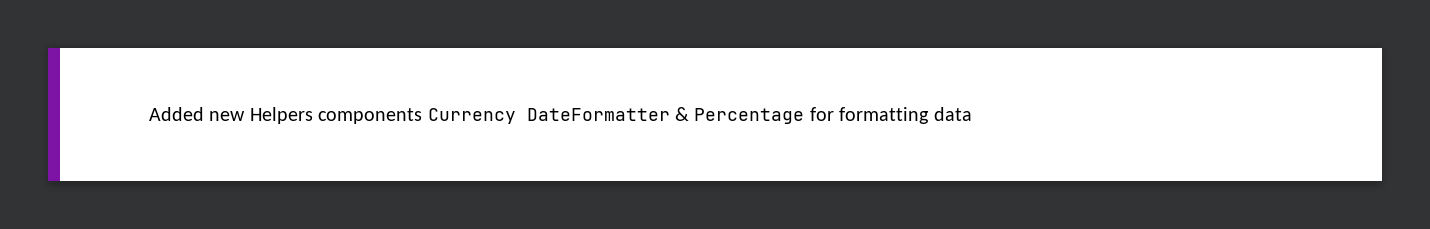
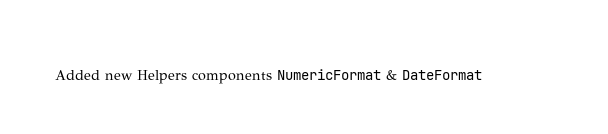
- Added new Helpers components Currency DateFormatter & Percentage for formatting data
+ Added new Helpers components NumericFormat & DateFormat

